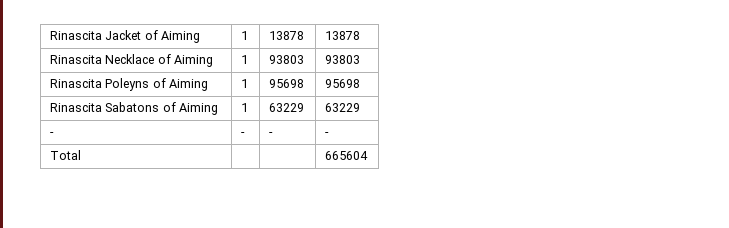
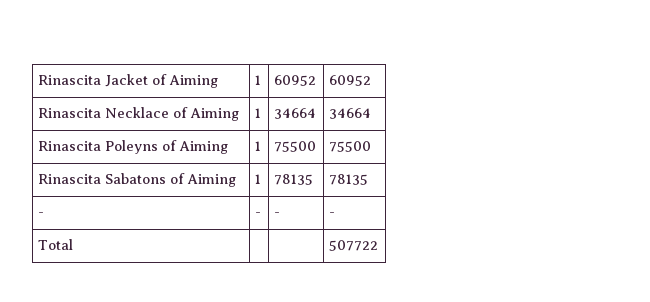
- Rinascita Jacket of Aiming | 1 | 13878 | 13878
+ Rinascita Jacket of Aiming | 1 | 60952 | 60952
- Rinascita Necklace of Aiming | 1 | 93803 | 93803
+ Rinascita Necklace of Aiming | 1 | 34664 | 34664
- Rinascita Poleyns of Aiming | 1 | 95698 | 95698
+ Rinascita Poleyns of Aiming | 1 | 75500 | 75500
- Rinascita Sabatons of Aiming | 1 | 63229 | 63229
+ Rinascita Sabatons of Aiming | 1 | 78135 | 78135
- Total | | | 665604
+ Total | | | 507722

